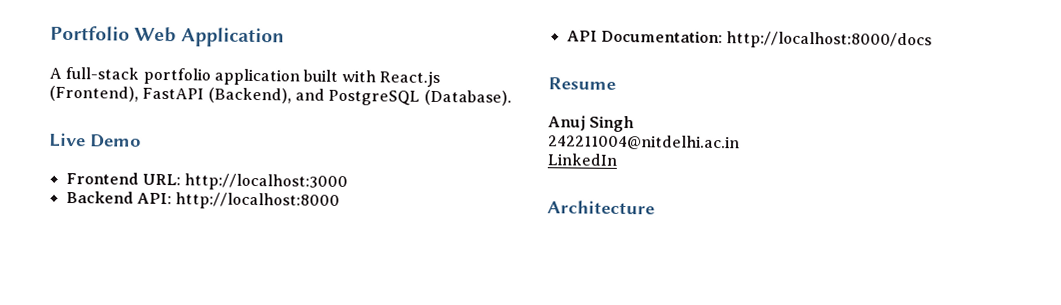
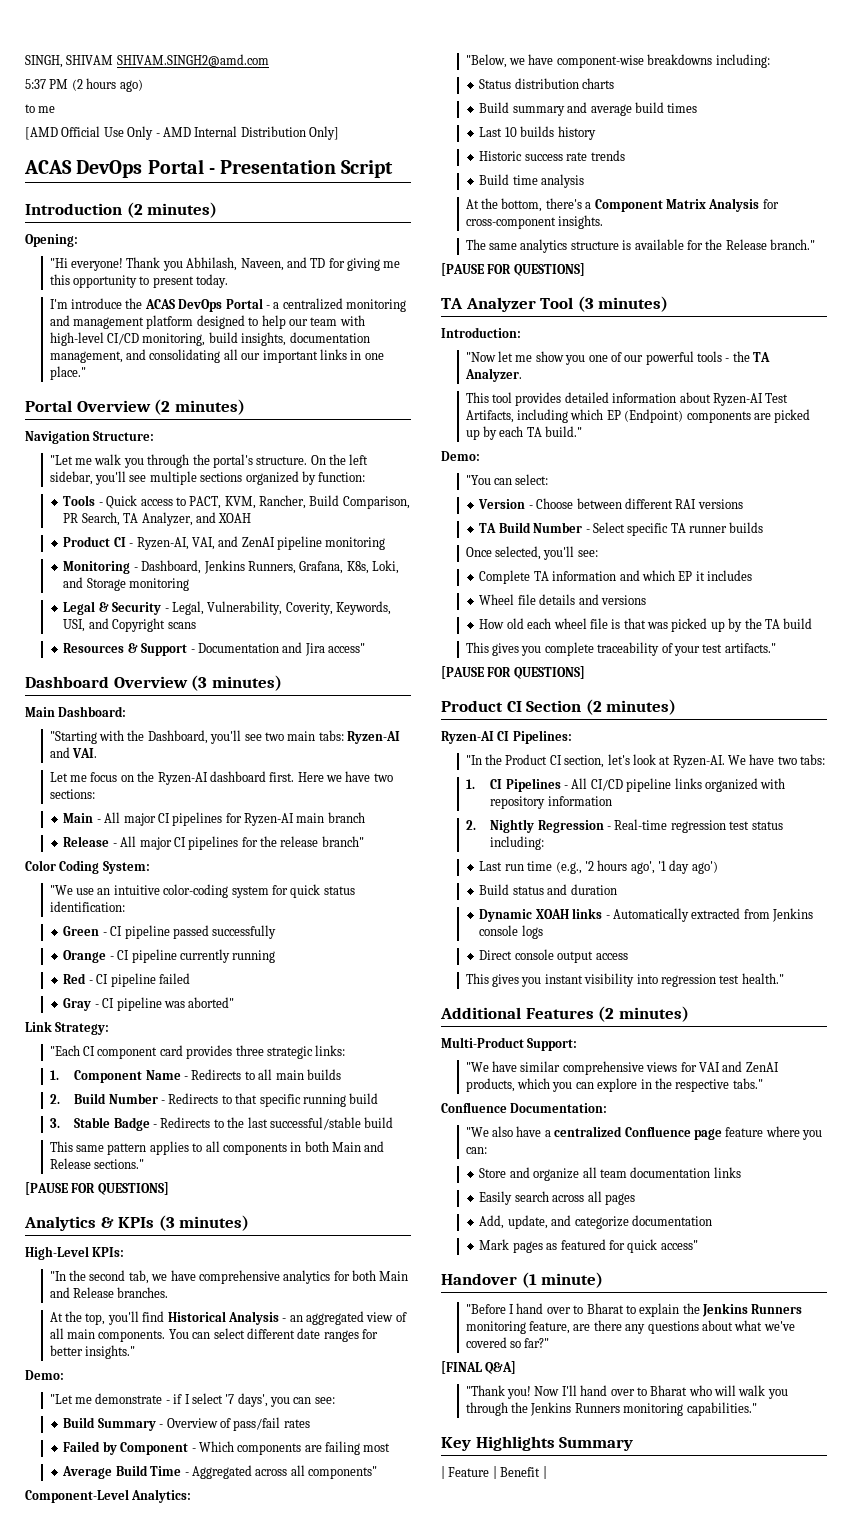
- Portfolio Web Application
- A full-stack portfolio application built with React.js (Frontend), FastAPI (Backend), and PostgreSQL (Database).
- Live Demo
- Frontend URL: http://localhost:3000
- Backend API: http://localhost:8000
- API Documentation: http://localhost:8000/docs
- Resume
- Anuj Singh
- 242211004@nitdelhi.ac.in
- LinkedIn
- Architecture
+ SINGH, SHIVAM SHIVAM.SINGH2@amd.com
+ 5:37 PM (2 hours ago)
+ to me
+ [AMD Official Use Only - AMD Internal Distribution Only]
+ ACAS DevOps Portal - Presentation Script
+ Introduction (2 minutes)
+ Opening:
+ "Hi everyone! Thank you Abhilash, Naveen, and TD for giving me this opportunity to present today.
+ I'm introduce the ACAS DevOps Portal - a centralized monitoring and management platform designed to help our team with high-level CI/CD monitoring, build insights, documentation management, and consolidating all our important links in one place."
+ Portal Overview (2 minutes)
+ Navigation Structure:
+ "Let me walk you through the portal's structure. On the left sidebar, you'll see multiple sections organized by function:
+ Tools - Quick access to PACT, KVM, Rancher, Build Comparison, PR Search, TA Analyzer, and XOAH
+ Product CI - Ryzen-AI, VAI, and ZenAI pipeline monitoring
+ Monitoring - Dashboard, Jenkins Runners, Grafana, K8s, Loki, and Storage monitoring
+ Legal & Security - Legal, Vulnerability, Coverity, Keywords, USI, and Copyright scans
+ Resources & Support - Documentation and Jira access"
+ Dashboard Overview (3 minutes)
+ Main Dashboard:
+ "Starting with the Dashboard, you'll see two main tabs: Ryzen-AI and VAI.
+ Let me focus on the Ryzen-AI dashboard first. Here we have two sections:
+ Main - All major CI pipelines for Ryzen-AI main branch
+ Release - All major CI pipelines for the release branch"
+ Color Coding System:
+ "We use an intuitive color-coding system for quick status identification:
+ Green - CI pipeline passed successfully
+ Orange - CI pipeline currently running
+ Red - CI pipeline failed
+ Gray - CI pipeline was aborted"
+ Link Strategy:
+ "Each CI component card provides three strategic links:
+ 1. Component Name - Redirects to all main builds
+ 2. Build Number - Redirects to that specific running build
+ 3. Stable Badge - Redirects to the last successful/stable build
+ This same pattern applies to all components in both Main and Release sections."
+ [PAUSE FOR QUESTIONS]
+ Analytics & KPIs (3 minutes)
+ High-Level KPIs:
+ "In the second tab, we have comprehensive analytics for both Main and Release branches.
+ At the top, you'll find Historical Analysis - an aggregated view of all main components. You can select different date ranges for better insights."
+ Demo:
+ "Let me demonstrate - if I select '7 days', you can see:
+ Build Summary - Overview of pass/fail rates
+ Failed by Component - Which components are failing most
+ Average Build Time - Aggregated across all components"
+ Component-Level Analytics:
+ "Below, we have component-wise breakdowns including:
+ Status distribution charts
+ Build summary and average build times
+ Last 10 builds history
+ Historic success rate trends
+ Build time analysis
+ At the bottom, there's a Component Matrix Analysis for cross-component insights.
+ The same analytics structure is available for the Release branch."
+ [PAUSE FOR QUESTIONS]
+ TA Analyzer Tool (3 minutes)
+ Introduction:
+ "Now let me show you one of our powerful tools - the TA Analyzer.
+ This tool provides detailed information about Ryzen-AI Test Artifacts, including which EP (Endpoint) components are picked up by each TA build."
+ Demo:
+ "You can select:
+ Version - Choose between different RAI versions
+ TA Build Number - Select specific TA runner builds
+ Once selected, you'll see:
+ Complete TA information and which EP it includes
+ Wheel file details and versions
+ How old each wheel file is that was picked up by the TA build
+ This gives you complete traceability of your test artifacts."
+ [PAUSE FOR QUESTIONS]
+ Product CI Section (2 minutes)
+ Ryzen-AI CI Pipelines:
+ "In the Product CI section, let's look at Ryzen-AI. We have two tabs:
+ 1. CI Pipelines - All CI/CD pipeline links organized with repository information
+ 2. Nightly Regression - Real-time regression test status including:
+ Last run time (e.g., '2 hours ago', '1 day ago')
+ Build status and duration
+ Dynamic XOAH links - Automatically extracted from Jenkins console logs
+ Direct console output access
+ This gives you instant visibility into regression test health."
+ Additional Features (2 minutes)
+ Multi-Product Support:
+ "We have similar comprehensive views for VAI and ZenAI products, which you can explore in the respective tabs."
+ Confluence Documentation:
+ "We also have a centralized Confluence page feature where you can:
+ Store and organize all team documentation links
+ Easily search across all pages
+ Add, update, and categorize documentation
+ Mark pages as featured for quick access"
+ Handover (1 minute)
+ "Before I hand over to Bharat to explain the Jenkins Runners monitoring feature, are there any questions about what we've covered so far?"
+ [FINAL Q&A]
+ "Thank you! Now I'll hand over to Bharat who will walk you through the Jenkins Runners monitoring capabilities."
+ Key Highlights Summary
+ | Feature | Benefit |

